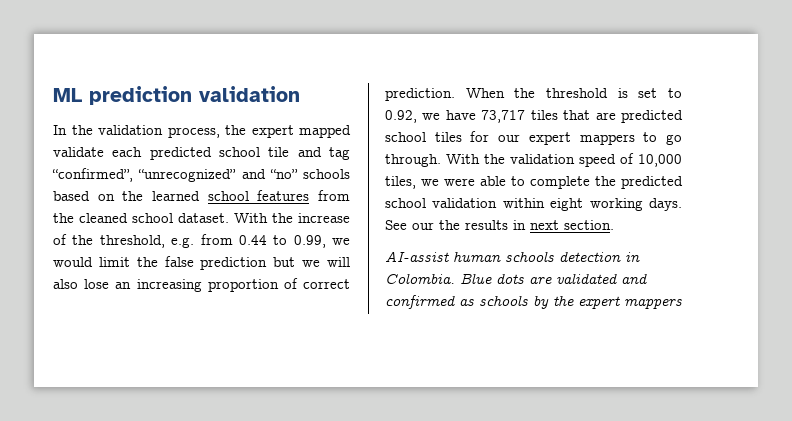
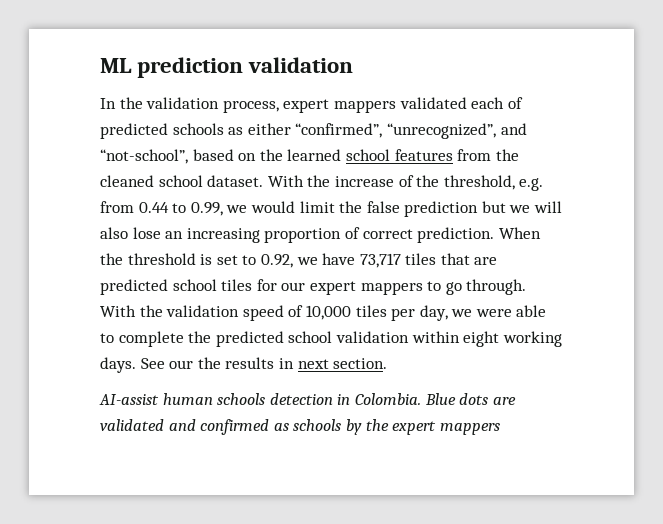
- In the validation process, the expert mapped validate each predicted school tile and tag “confirmed”, “unrecognized” and “no” schools based on the learned school features from the cleaned school dataset.
+ In the validation process, expert mappers validated each of predicted schools as either “confirmed”, “unrecognized”, and “not-school”, based on the learned school features from the cleaned school dataset.
- With the validation speed of 10,000 tiles, we were able to complete the predicted school validation within eight working days.
+ With the validation speed of 10,000 tiles per day, we were able to complete the predicted school validation within eight working days.

